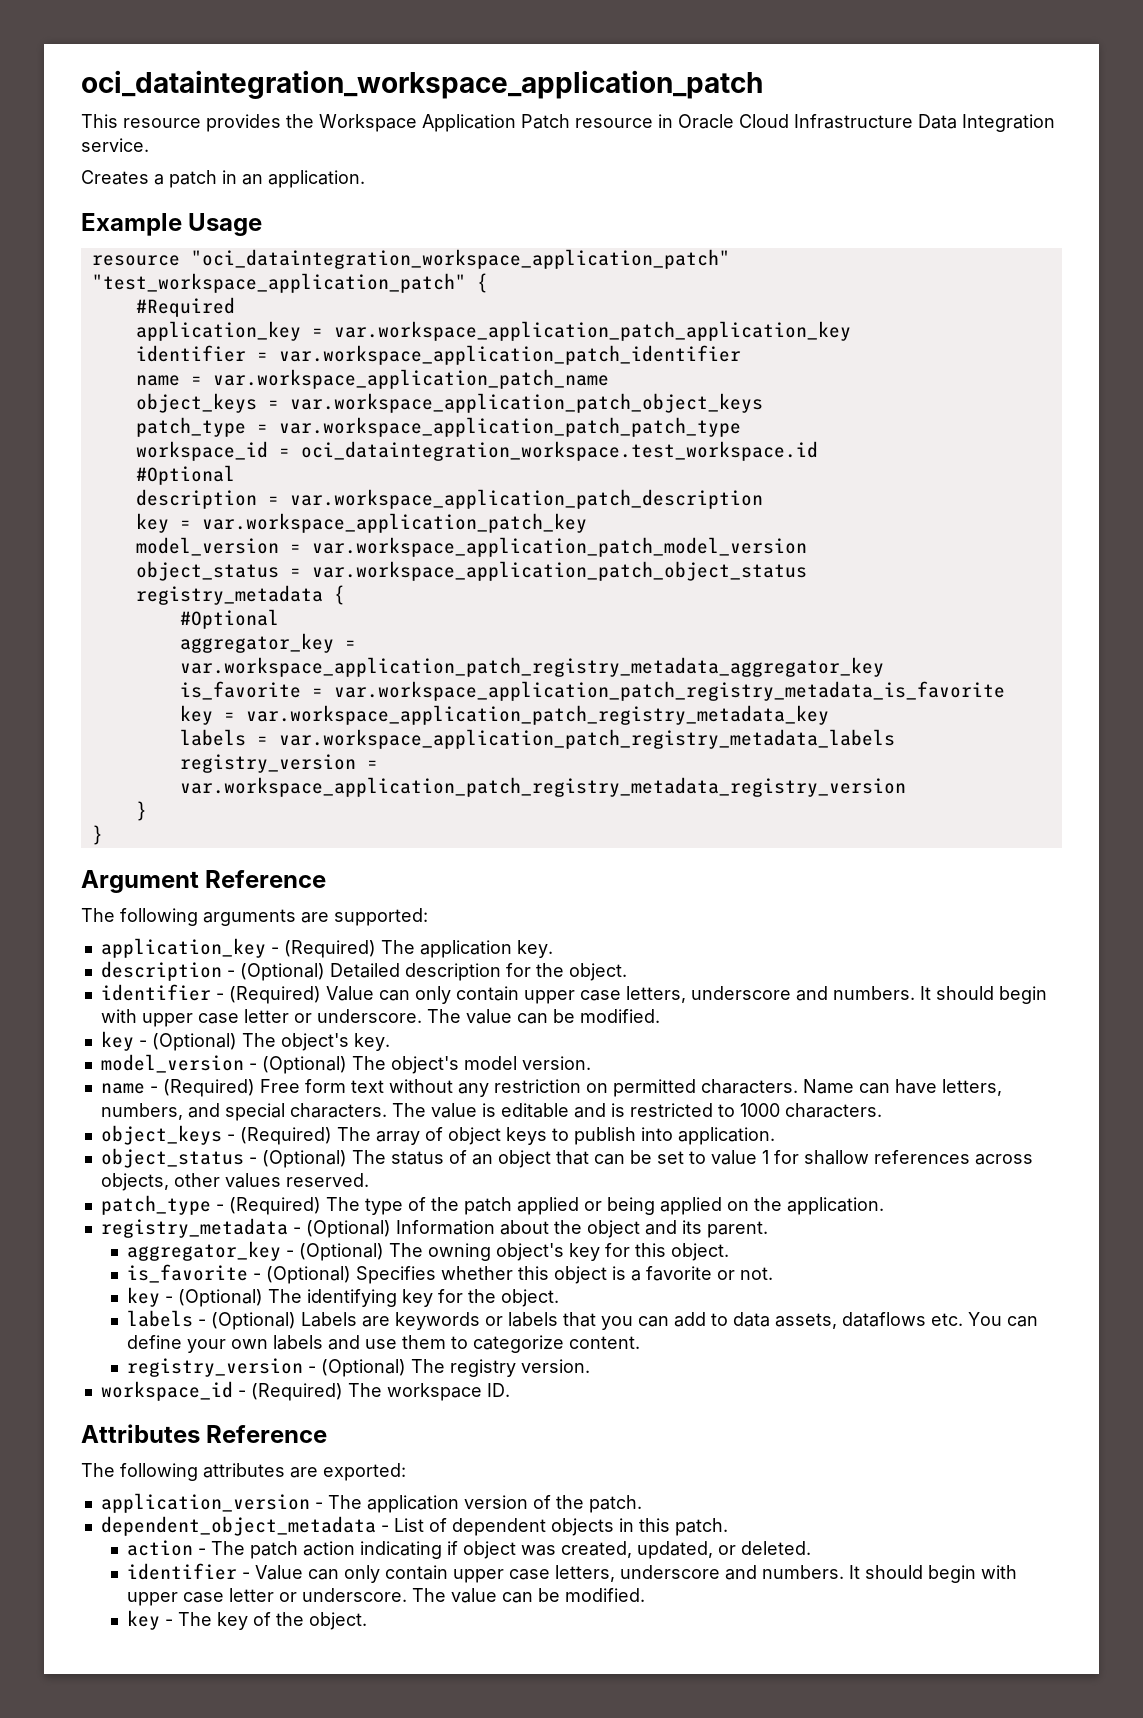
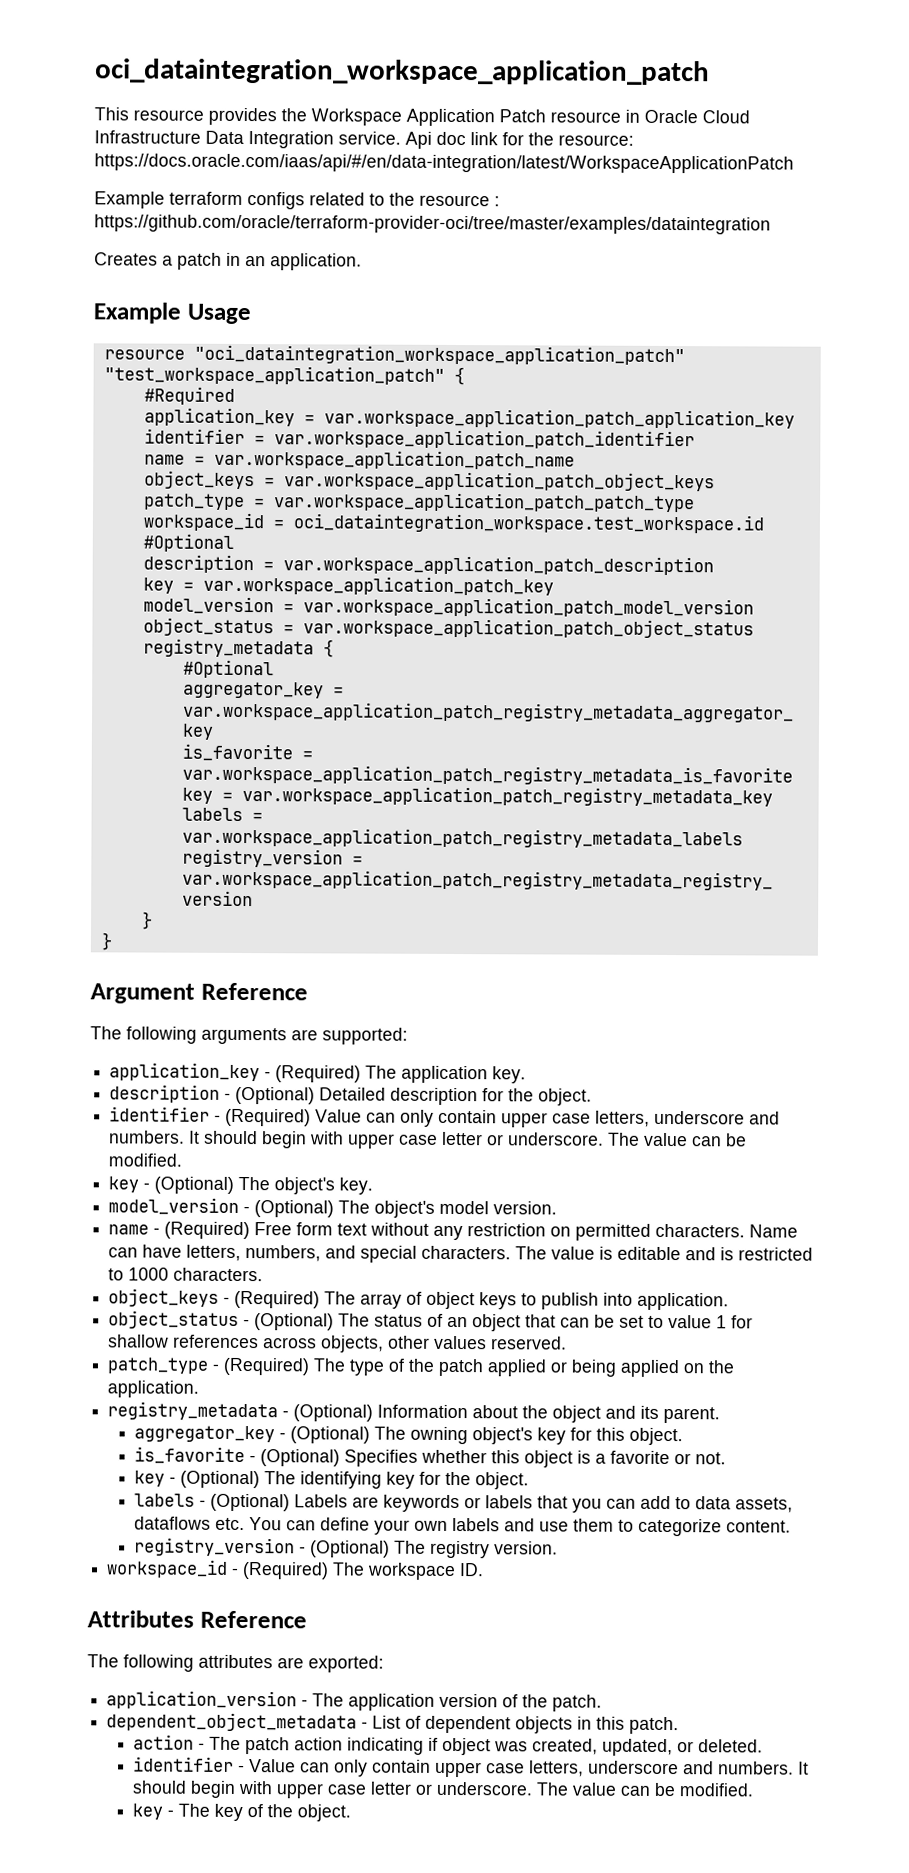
+ Api doc link for the resource: https://docs.oracle.com/iaas/api/#/en/data-integration/latest/WorkspaceApplicationPatch
+ Example terraform configs related to the resource : https://github.com/oracle/terraform-provider-oci/tree/master/examples/dataintegration

